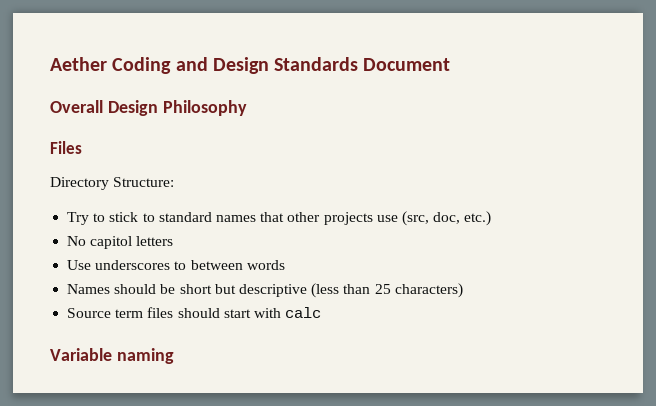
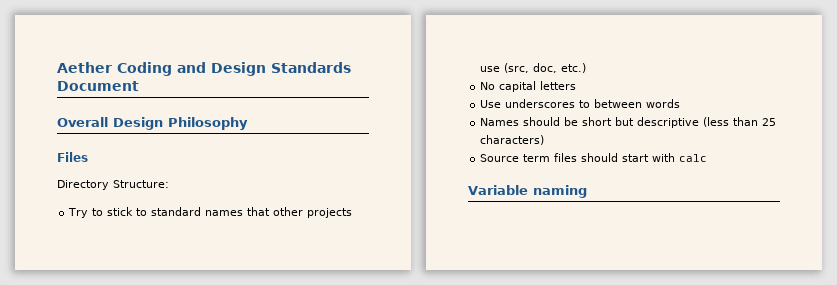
- No capitol letters
+ No capital letters

